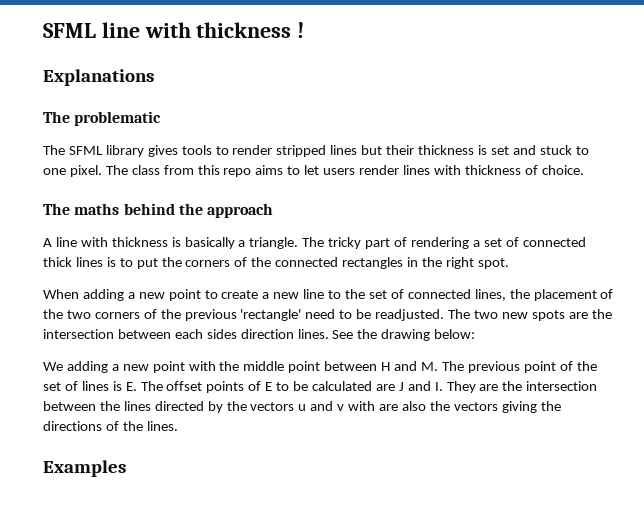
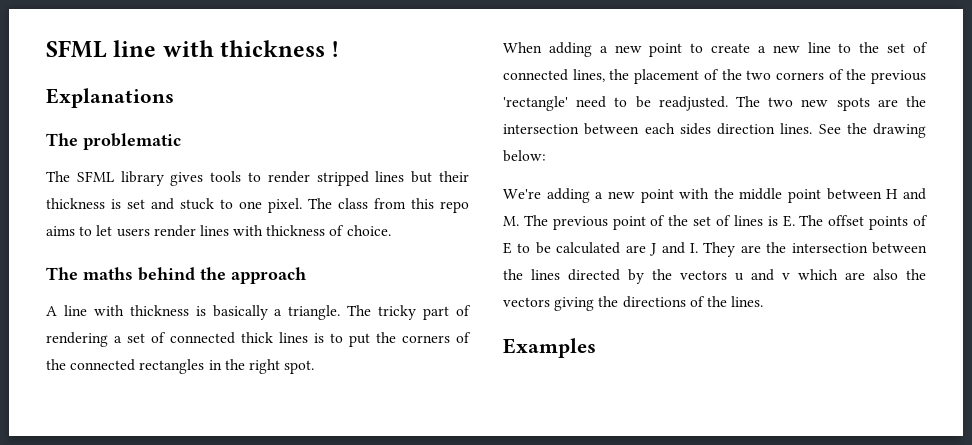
- We adding a new point with the middle point between H and M. The previous point of the set of lines is E. The offset points of E to be calculated are J and I. They are the intersection between the lines directed by the vectors u and v with are also the vectors giving the directions of the lines.
+ We're adding a new point with the middle point between H and M. The previous point of the set of lines is E. The offset points of E to be calculated are J and I. They are the intersection between the lines directed by the vectors u and v which are also the vectors giving the directions of the lines.

